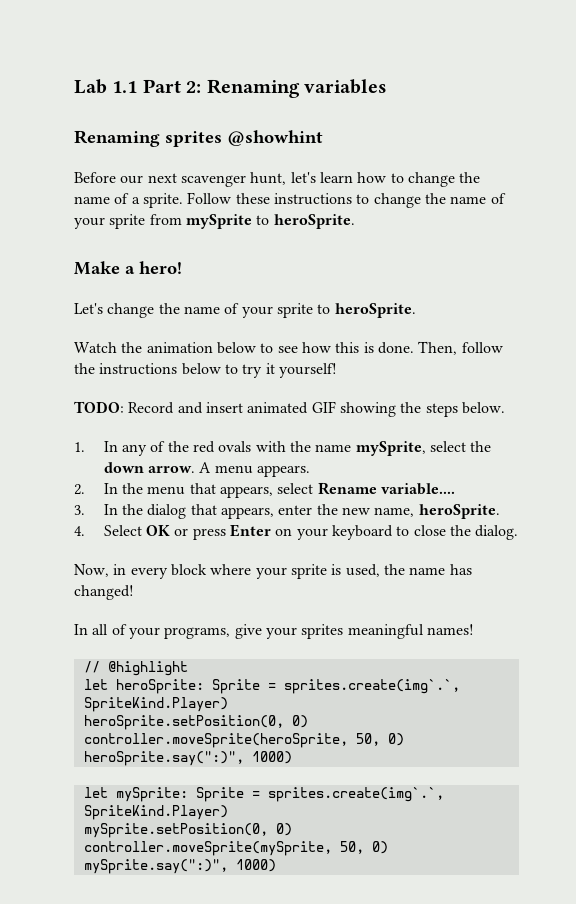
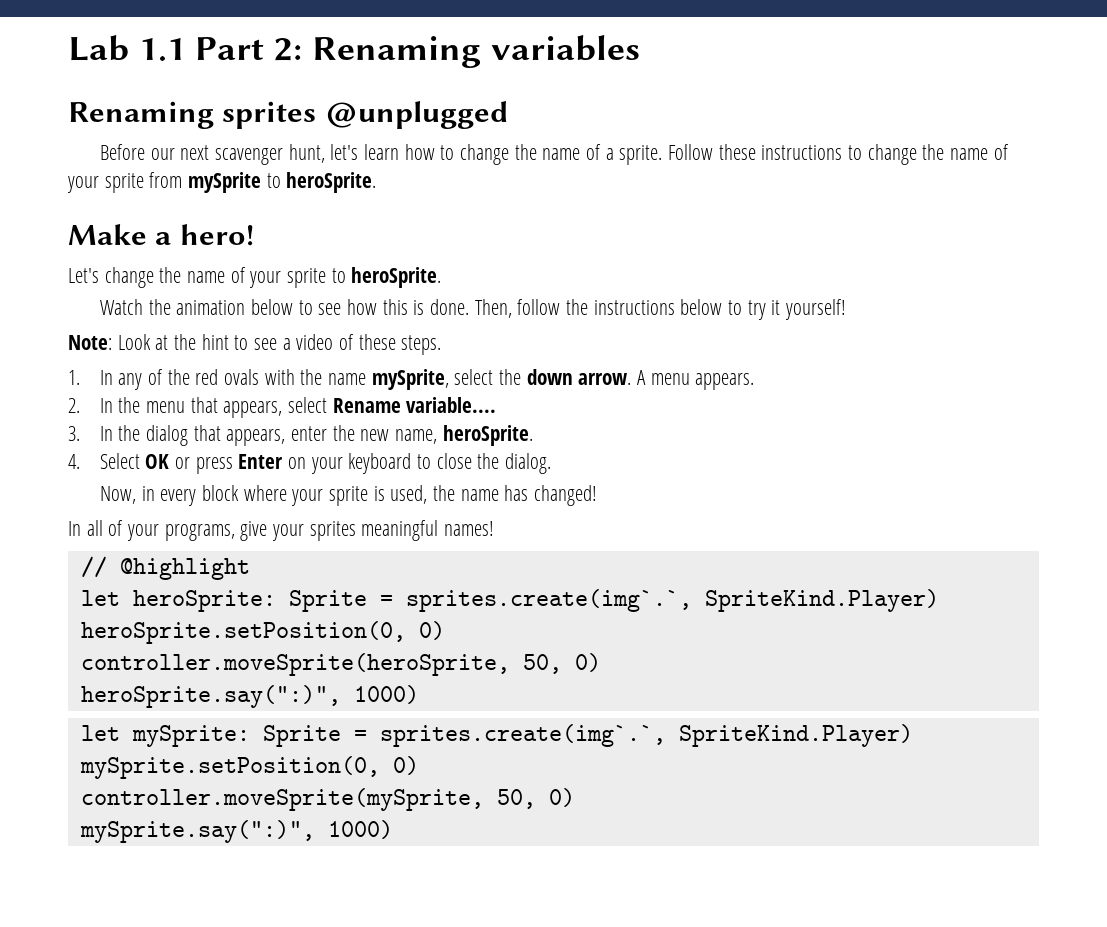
- Renaming sprites @showhint
+ Renaming sprites @unplugged
- TODO: Record and insert animated GIF showing the steps below.
+ Note: Look at the hint to see a video of these steps.

